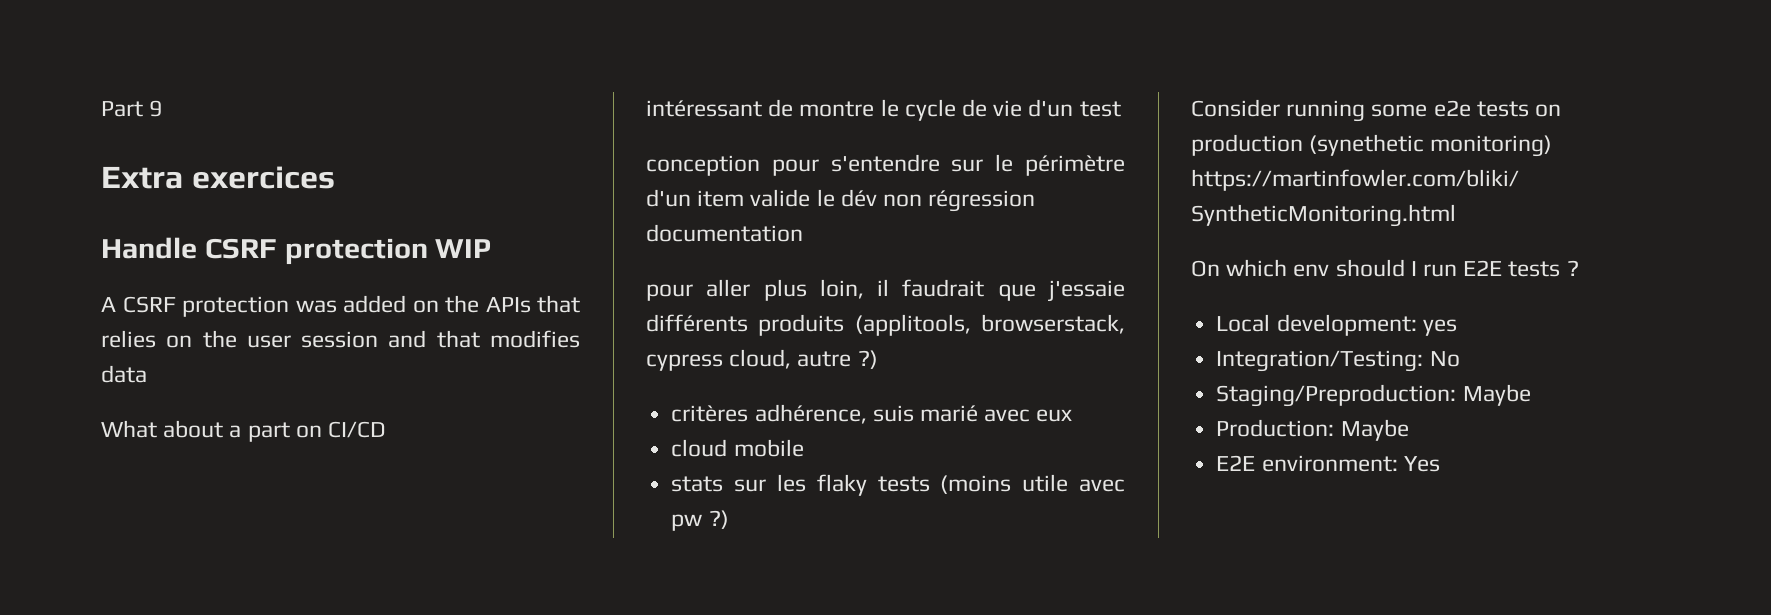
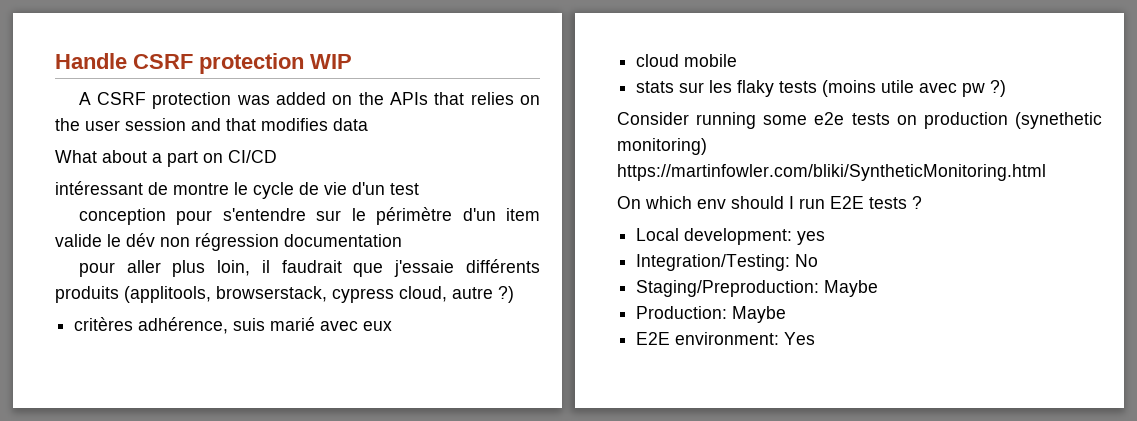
- Part 9
- Extra exercices

